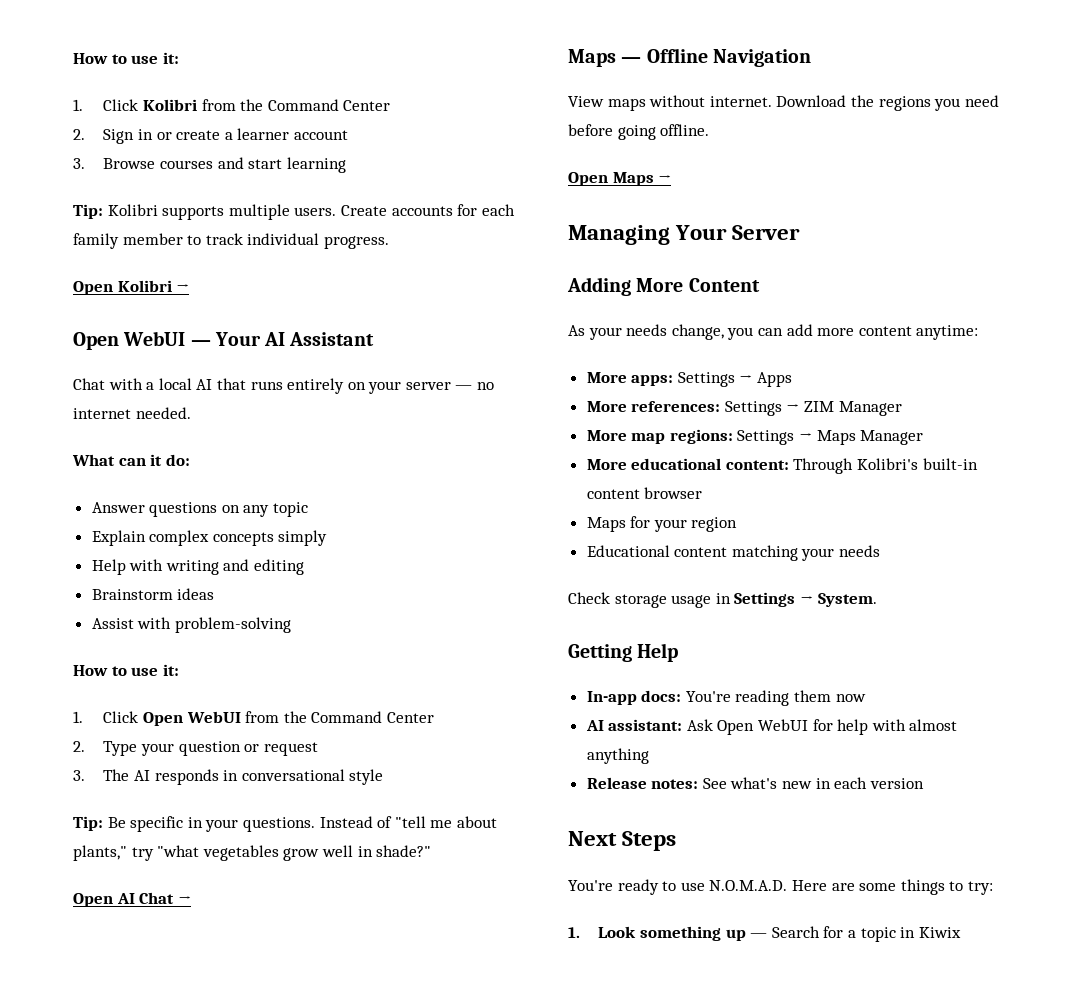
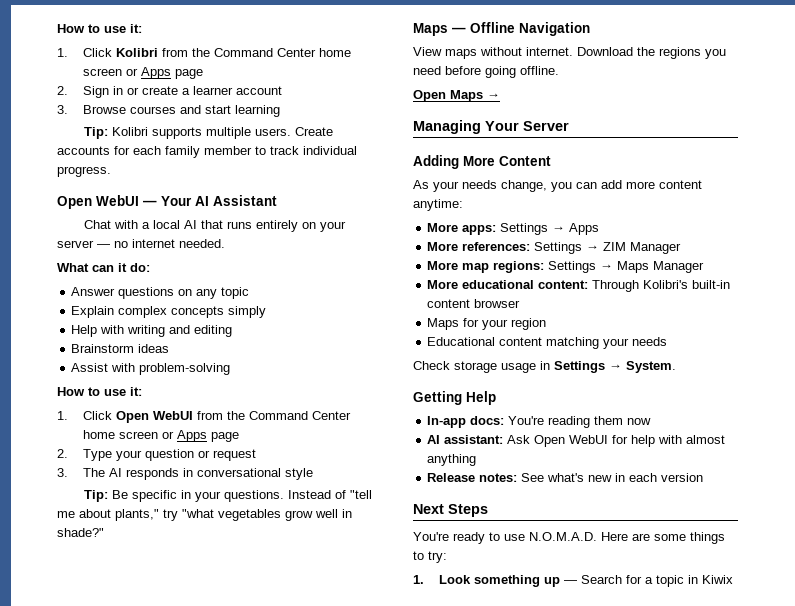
- 1. Click Kolibri from the Command Center
+ 1. Click Kolibri from the Command Center home screen or Apps page
- Open Kolibri →
- 1. Click Open WebUI from the Command Center
+ 1. Click Open WebUI from the Command Center home screen or Apps page
- Open AI Chat →

